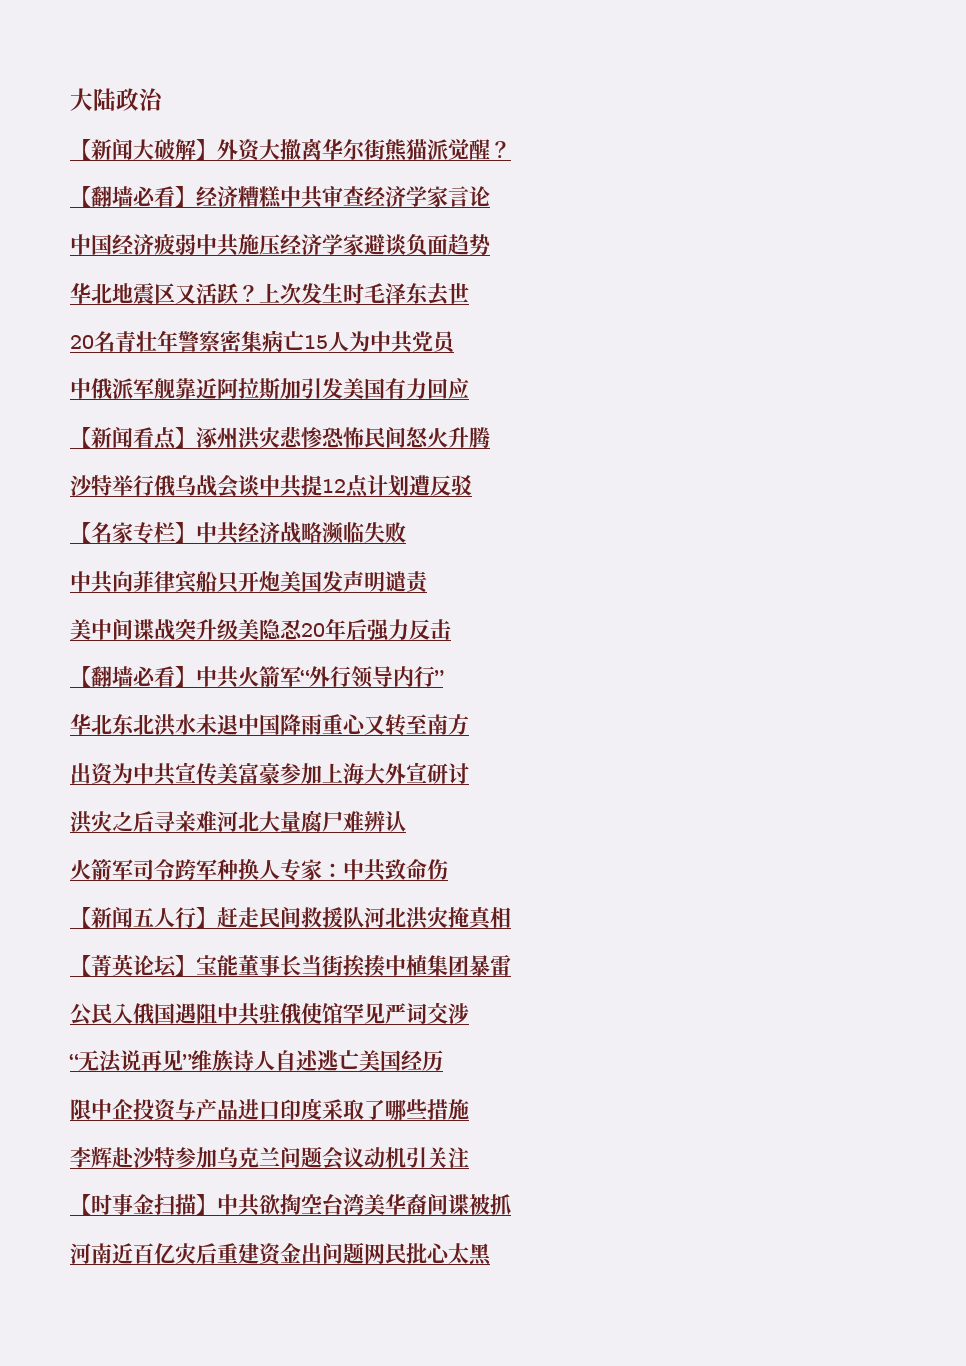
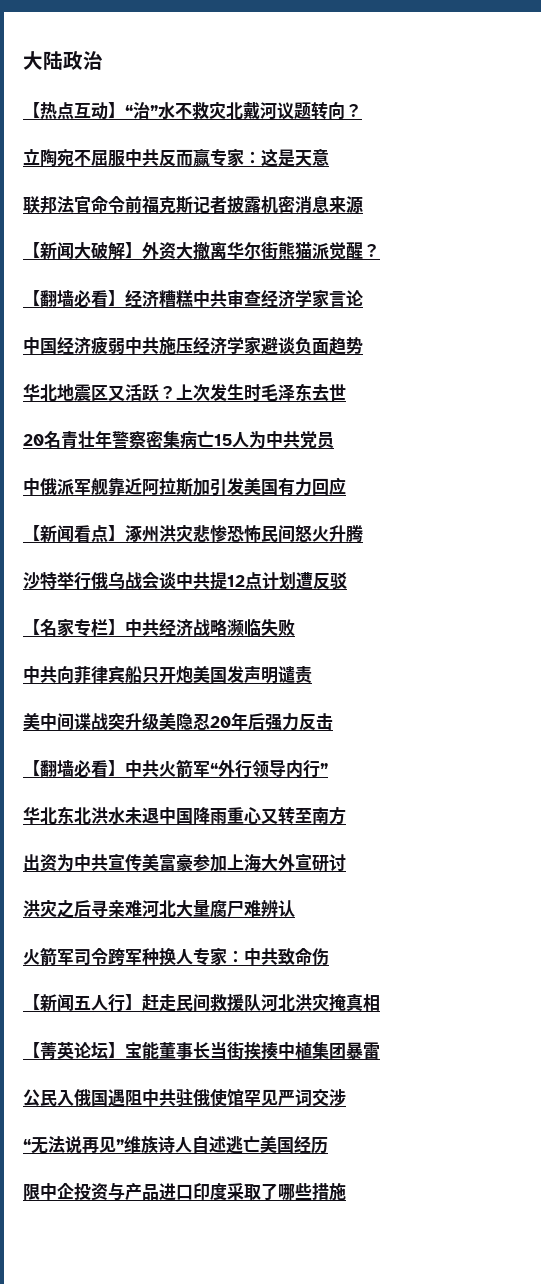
+ 【热点互动】“治”水不救灾北戴河议题转向？
+ 立陶宛不屈服中共反而赢专家：这是天意
+ 联邦法官命令前福克斯记者披露机密消息来源
- 李辉赴沙特参加乌克兰问题会议动机引关注
- 【时事金扫描】中共欲掏空台湾美华裔间谍被抓
- 河南近百亿灾后重建资金出问题网民批心太黑

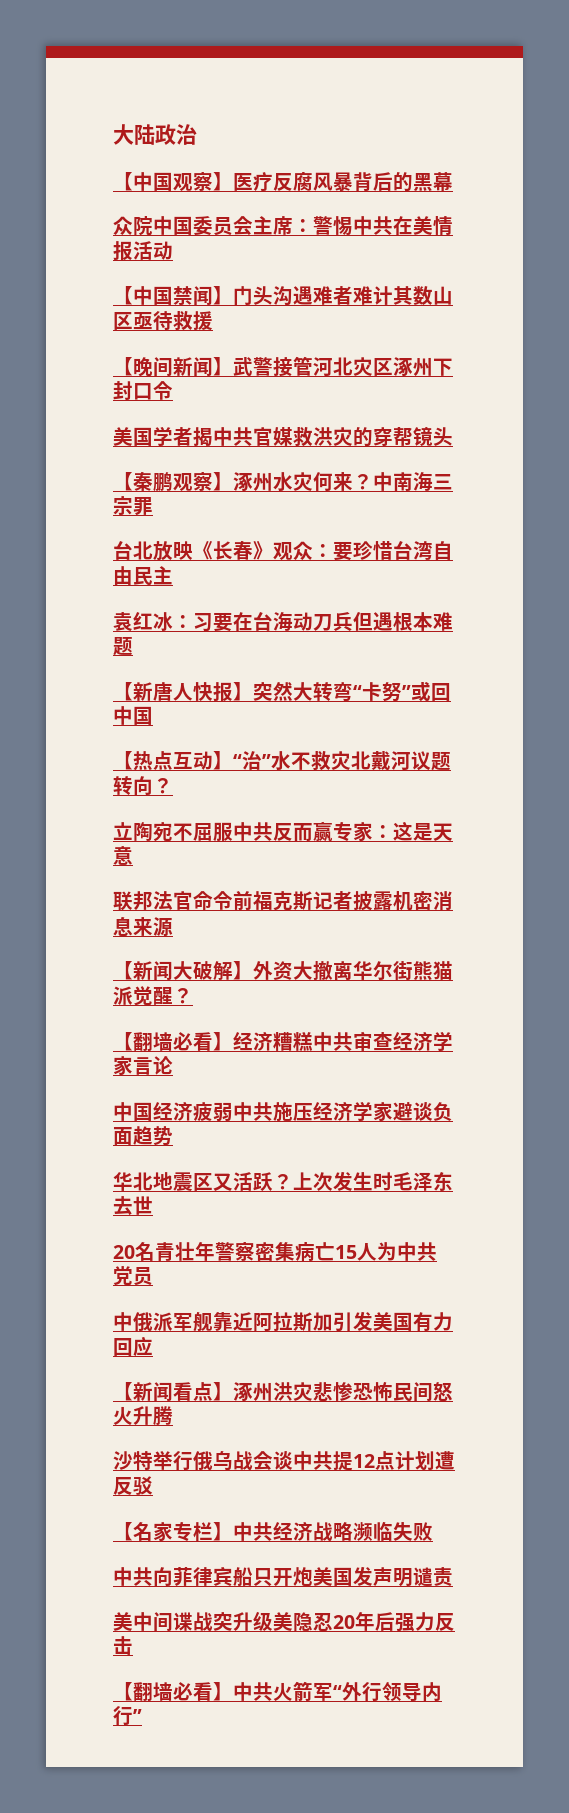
+ 【中国观察】医疗反腐风暴背后的黑幕
+ 众院中国委员会主席：警惕中共在美情报活动
+ 【中国禁闻】门头沟遇难者难计其数山区亟待救援
+ 【晚间新闻】武警接管河北灾区涿州下封口令
+ 美国学者揭中共官媒救洪灾的穿帮镜头
+ 【秦鹏观察】涿州水灾何来？中南海三宗罪
+ 台北放映《长春》观众：要珍惜台湾自由民主
+ 袁红冰：习要在台海动刀兵但遇根本难题
+ 【新唐人快报】突然大转弯“卡努”或回中国
- 华北东北洪水未退中国降雨重心又转至南方
- 出资为中共宣传美富豪参加上海大外宣研讨
- 洪灾之后寻亲难河北大量腐尸难辨认
- 火箭军司令跨军种换人专家：中共致命伤
- 【新闻五人行】赶走民间救援队河北洪灾掩真相
- 【菁英论坛】宝能董事长当街挨揍中植集团暴雷
- 公民入俄国遇阻中共驻俄使馆罕见严词交涉
- “无法说再见”维族诗人自述逃亡美国经历
- 限中企投资与产品进口印度采取了哪些措施

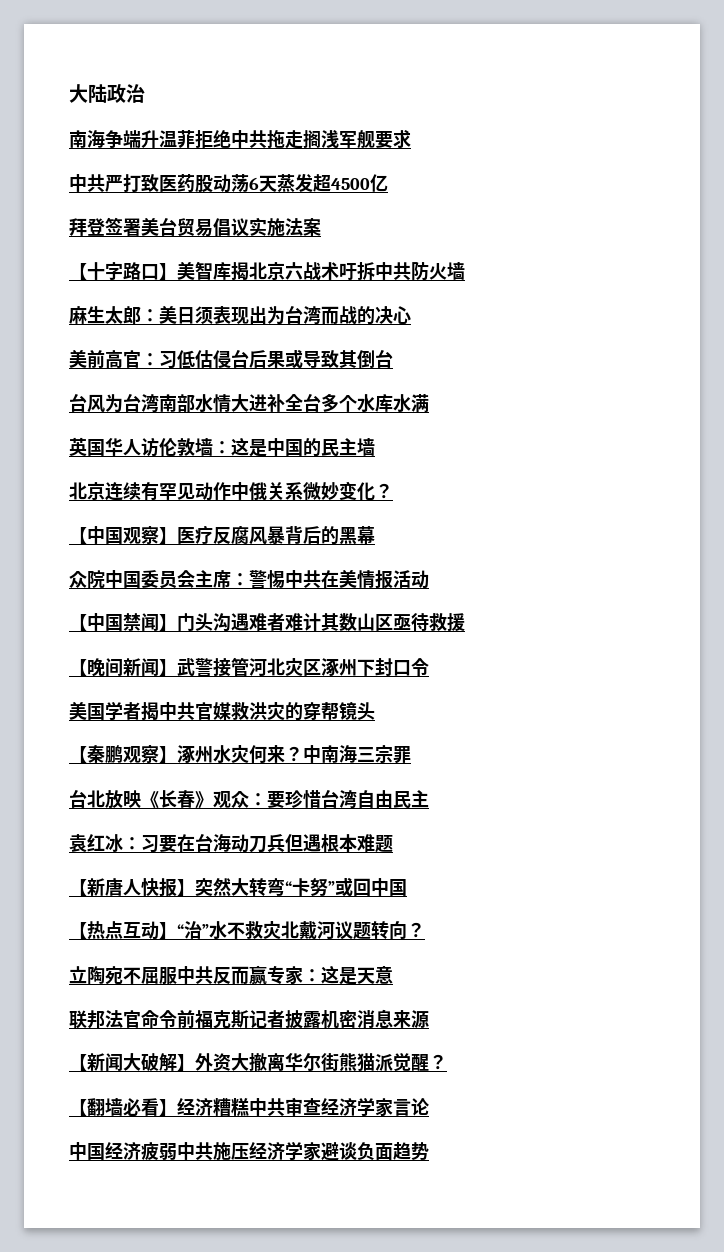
+ 南海争端升温菲拒绝中共拖走搁浅军舰要求
+ 中共严打致医药股动荡6天蒸发超4500亿
+ 拜登签署美台贸易倡议实施法案
+ 【十字路口】美智库揭北京六战术吁拆中共防火墙
+ 麻生太郎：美日须表现出为台湾而战的决心
+ 美前高官：习低估侵台后果或导致其倒台
+ 台风为台湾南部水情大进补全台多个水库水满
+ 英国华人访伦敦墙：这是中国的民主墙
+ 北京连续有罕见动作中俄关系微妙变化？
- 华北地震区又活跃？上次发生时毛泽东去世
- 20名青壮年警察密集病亡15人为中共党员
- 中俄派军舰靠近阿拉斯加引发美国有力回应
- 【新闻看点】涿州洪灾悲惨恐怖民间怒火升腾
- 沙特举行俄乌战会谈中共提12点计划遭反驳
- 【名家专栏】中共经济战略濒临失败
- 中共向菲律宾船只开炮美国发声明谴责
- 美中间谍战突升级美隐忍20年后强力反击
- 【翻墙必看】中共火箭军“外行领导内行”

